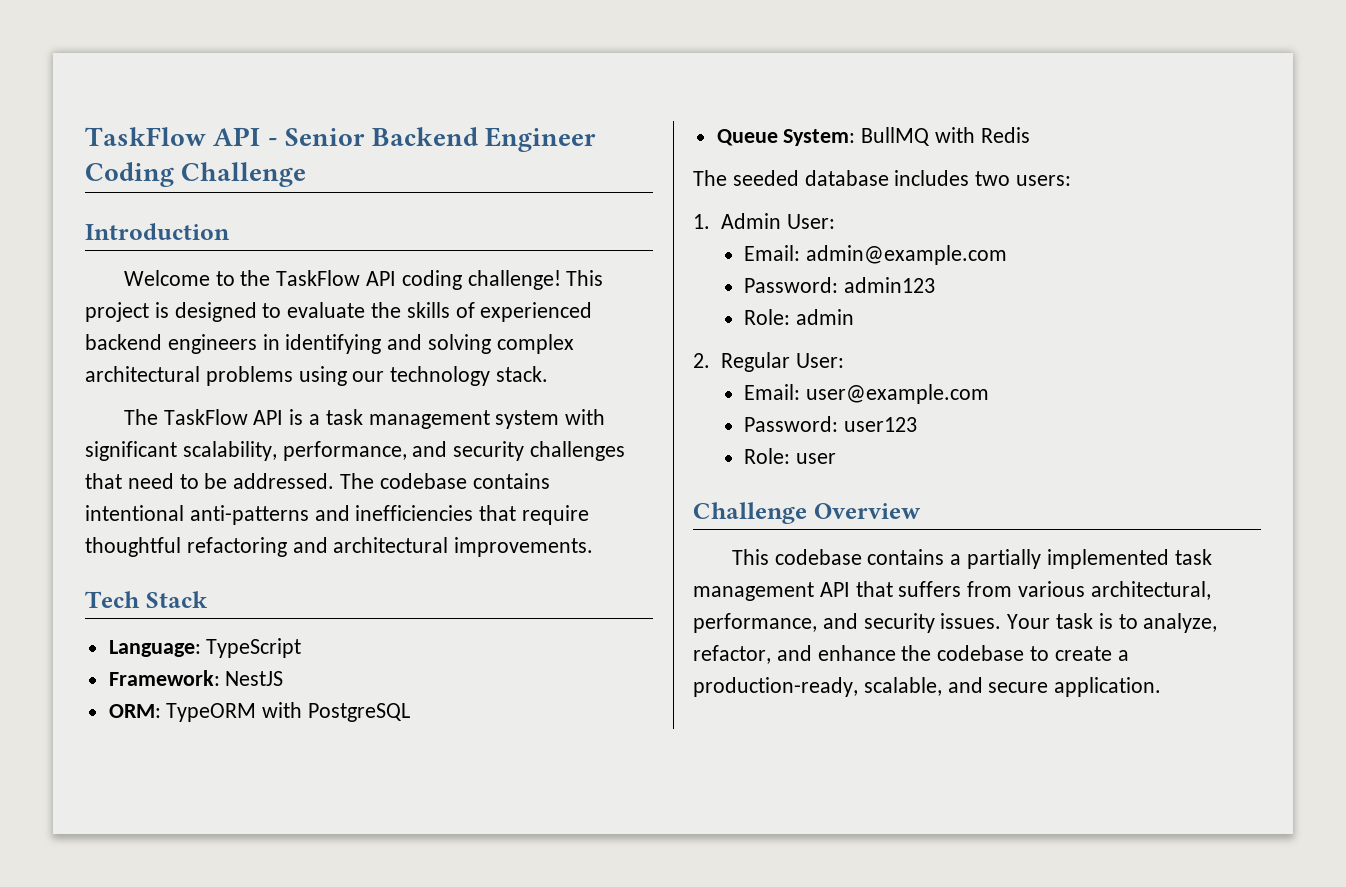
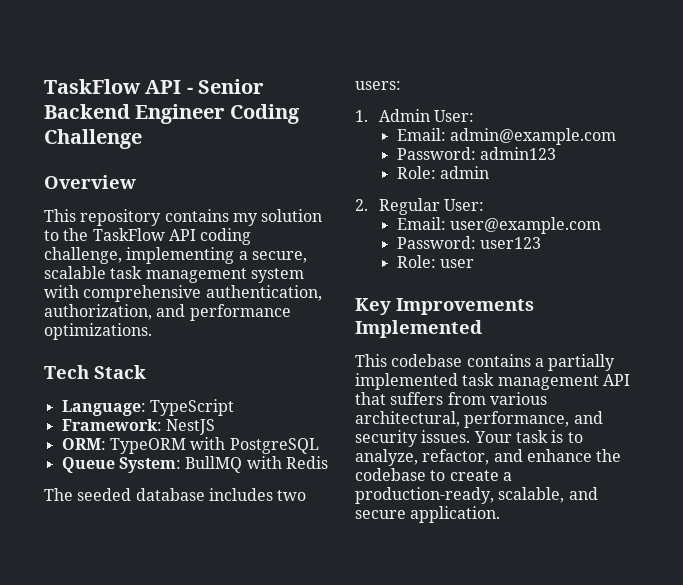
- Introduction
- Welcome to the TaskFlow API coding challenge! This project is designed to evaluate the skills of experienced backend engineers in identifying and solving complex architectural problems using our technology stack.
- The TaskFlow API is a task management system with significant scalability, performance, and security challenges that need to be addressed. The codebase contains intentional anti-patterns and inefficiencies that require thoughtful refactoring and architectural improvements.
+ Overview
+ This repository contains my solution to the TaskFlow API coding challenge, implementing a secure, scalable task management system with comprehensive authentication, authorization, and performance optimizations.
- Challenge Overview
+ Key Improvements Implemented

